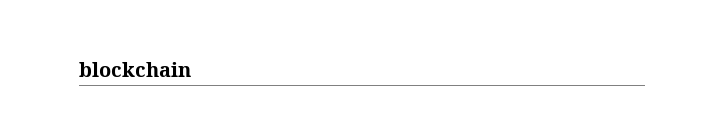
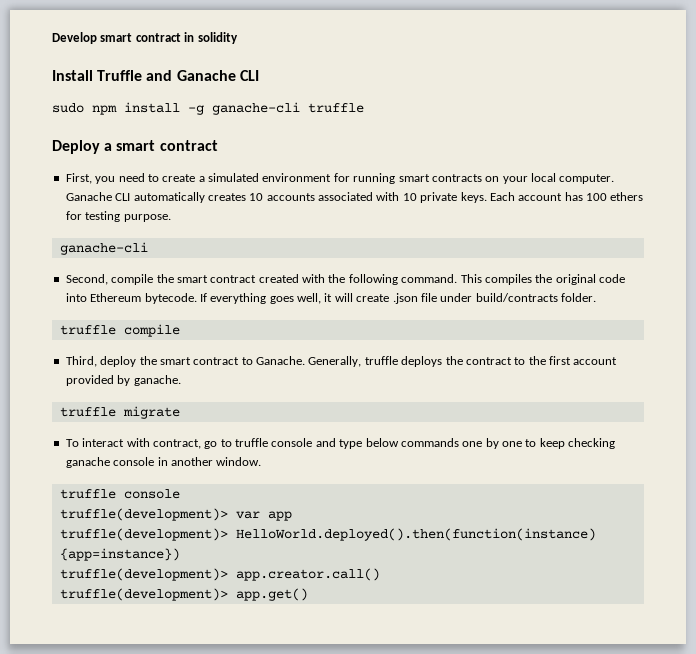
- blockchain
+ Develop smart contract in solidity
+ Install Truffle and Ganache CLI
+ sudo npm install -g ganache-cli truffle
+ Deploy a smart contract
+ First, you need to create a simulated environment for running smart contracts on your local computer. Ganache CLI automatically creates 10 accounts associated with 10 private keys. Each account has 100 ethers for testing purpose.
+ ganache-cli
+ Second, compile the smart contract created with the following command. This compiles the original code into Ethereum bytecode. If everything goes well, it will create .json file under build/contracts folder.
+ truffle compile
+ Third, deploy the smart contract to Ganache. Generally, truffle deploys the contract to the first account provided by ganache.
+ truffle migrate
+ To interact with contract, go to truffle console and type below commands one by one to keep checking ganache console in another window.
+ truffle console
+ truffle(development)> var app
+ truffle(development)> HelloWorld.deployed().then(function(instance) {app=instance})
+ truffle(development)> app.creator.call()
+ truffle(development)> app.get()

